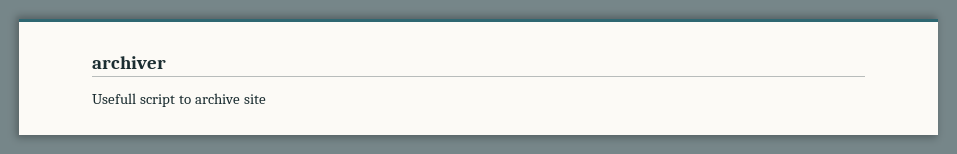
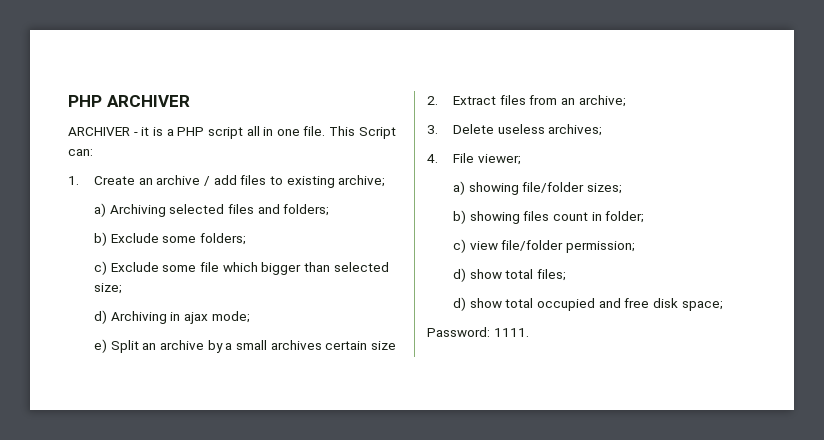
- archiver
- Usefull script to archive site
+ PHP ARCHIVER
+ ARCHIVER - it is a PHP script all in one file. This Script can:
+ 1. Create an archive / add files to existing archive;
+ a) Archiving selected files and folders;
+ b) Exclude some folders;
+ c) Exclude some file which bigger than selected size;
+ d) Archiving in ajax mode;
+ e) Split an archive by a small archives certain size
+ 2. Extract files from an archive;
+ 3. Delete useless archives;
+ 4. File viewer;
+ a) showing file/folder sizes;
+ b) showing files count in folder;
+ c) view file/folder permission;
+ d) show total files;
+ d) show total occupied and free disk space;
+ Password: 1111.

